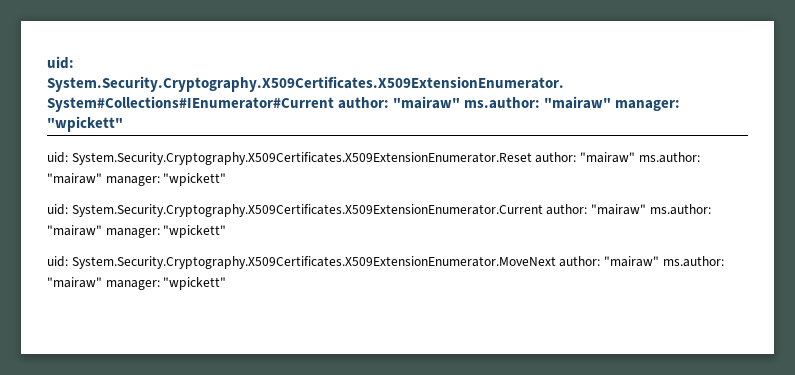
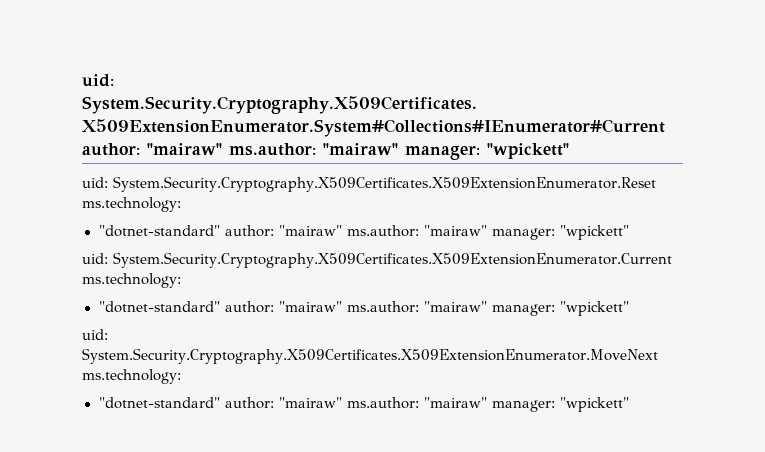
- uid: System.Security.Cryptography.X509Certificates.X509ExtensionEnumerator.Reset author: "mairaw" ms.author: "mairaw" manager: "wpickett"
+ uid: System.Security.Cryptography.X509Certificates.X509ExtensionEnumerator.Reset ms.technology:
+ "dotnet-standard" author: "mairaw" ms.author: "mairaw" manager: "wpickett"
- uid: System.Security.Cryptography.X509Certificates.X509ExtensionEnumerator.Current author: "mairaw" ms.author: "mairaw" manager: "wpickett"
+ uid: System.Security.Cryptography.X509Certificates.X509ExtensionEnumerator.Current ms.technology:
+ "dotnet-standard" author: "mairaw" ms.author: "mairaw" manager: "wpickett"
- uid: System.Security.Cryptography.X509Certificates.X509ExtensionEnumerator.MoveNext author: "mairaw" ms.author: "mairaw" manager: "wpickett"
+ uid: System.Security.Cryptography.X509Certificates.X509ExtensionEnumerator.MoveNext ms.technology:
+ "dotnet-standard" author: "mairaw" ms.author: "mairaw" manager: "wpickett"

